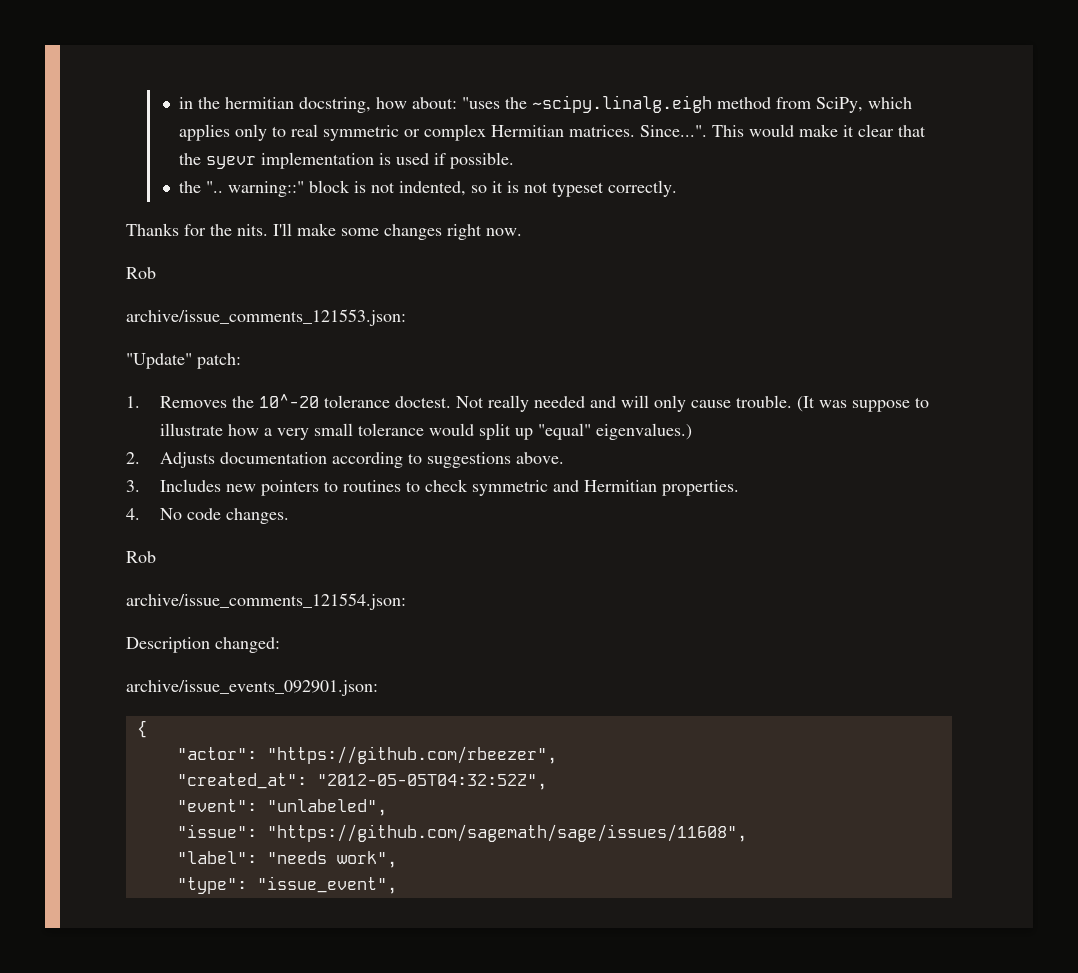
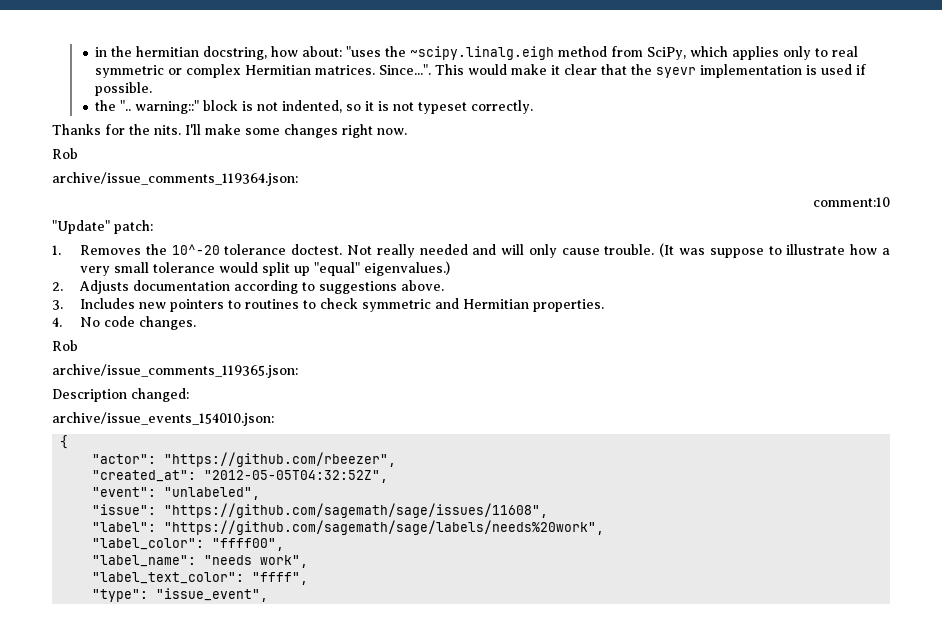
- archive/issue_comments_121553.json:
+ archive/issue_comments_119364.json:
+ comment:10
- archive/issue_comments_121554.json:
+ archive/issue_comments_119365.json:
- archive/issue_events_092901.json:
+ archive/issue_events_154010.json:
- "label": "needs work",
+ "label": "https://github.com/sagemath/sage/labels/needs%20work",
+ "label_color": "ffff00",
+ "label_name": "needs work",
+ "label_text_color": "ffff",

